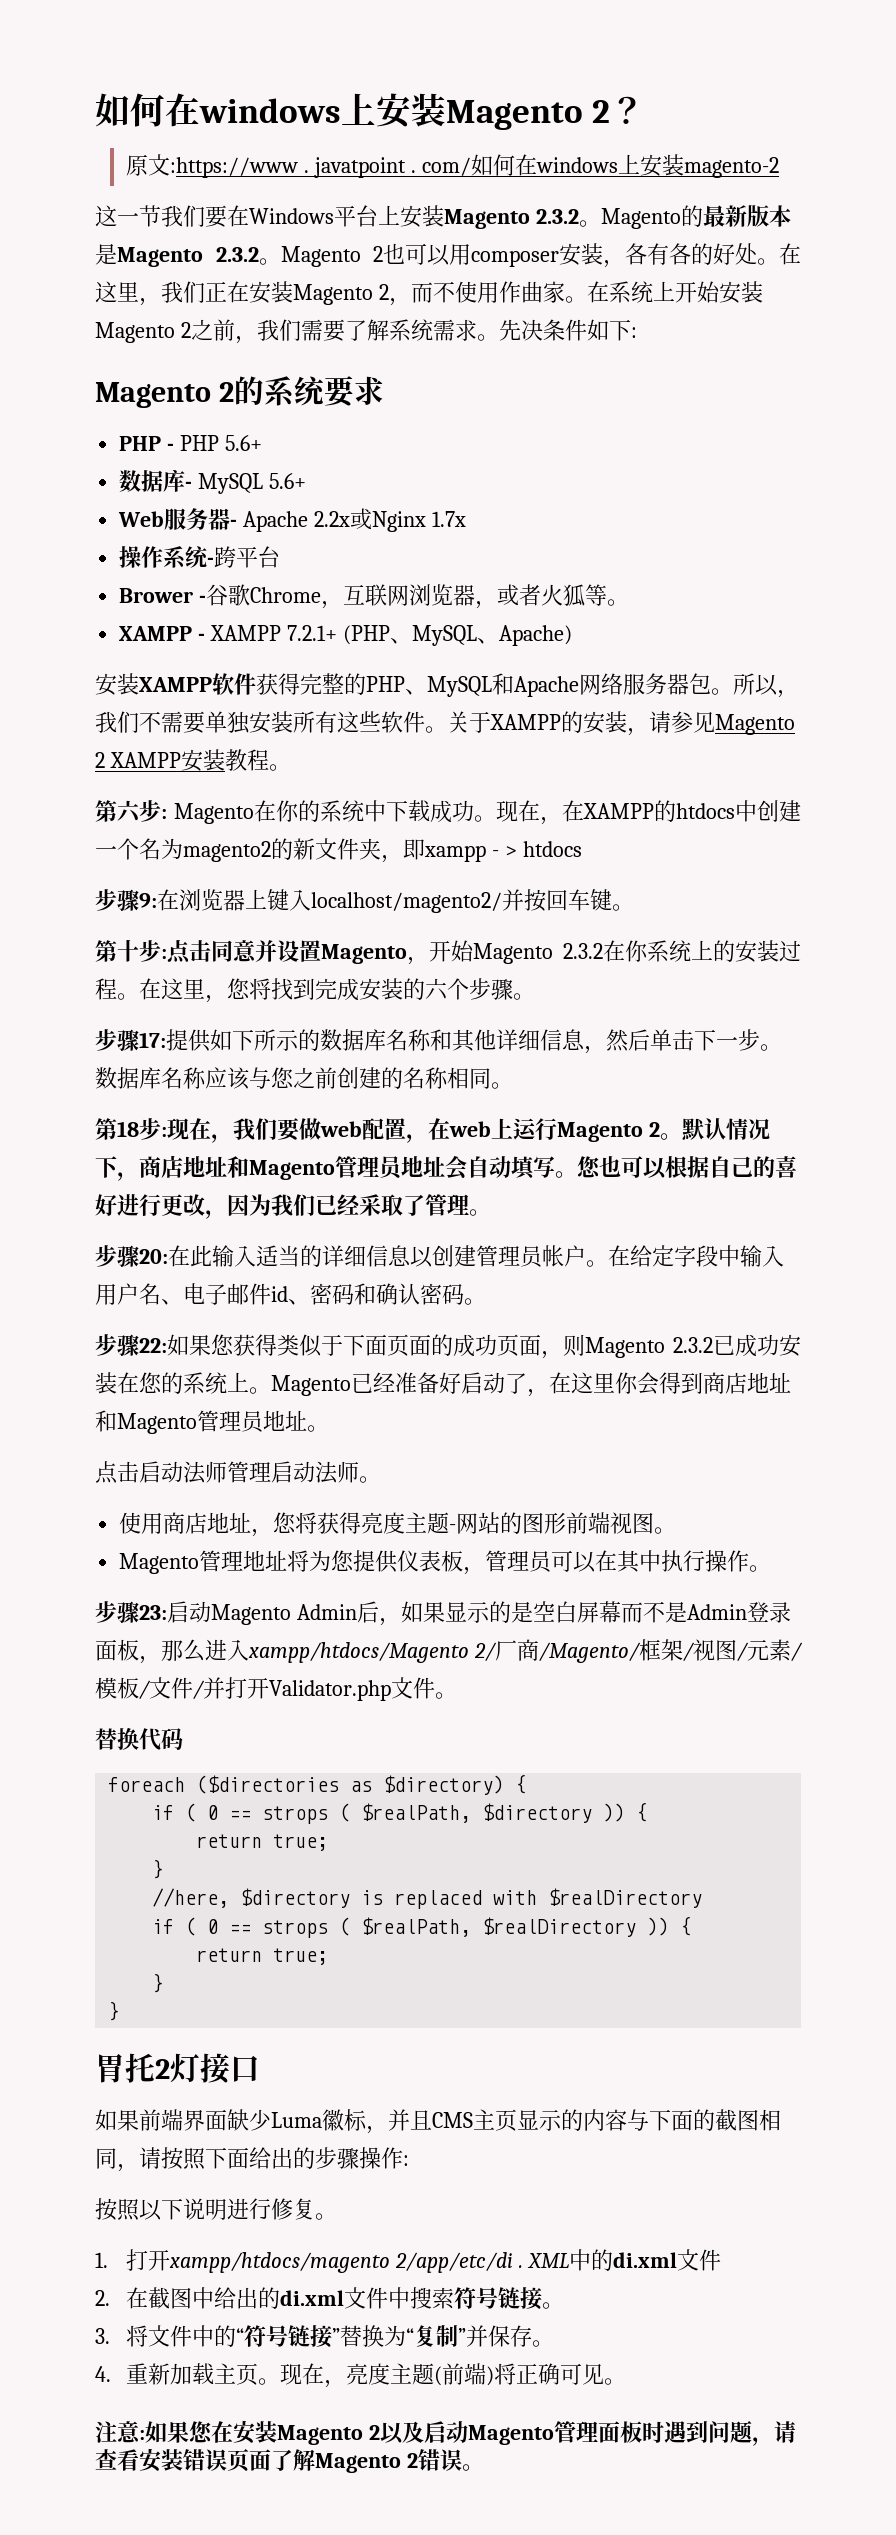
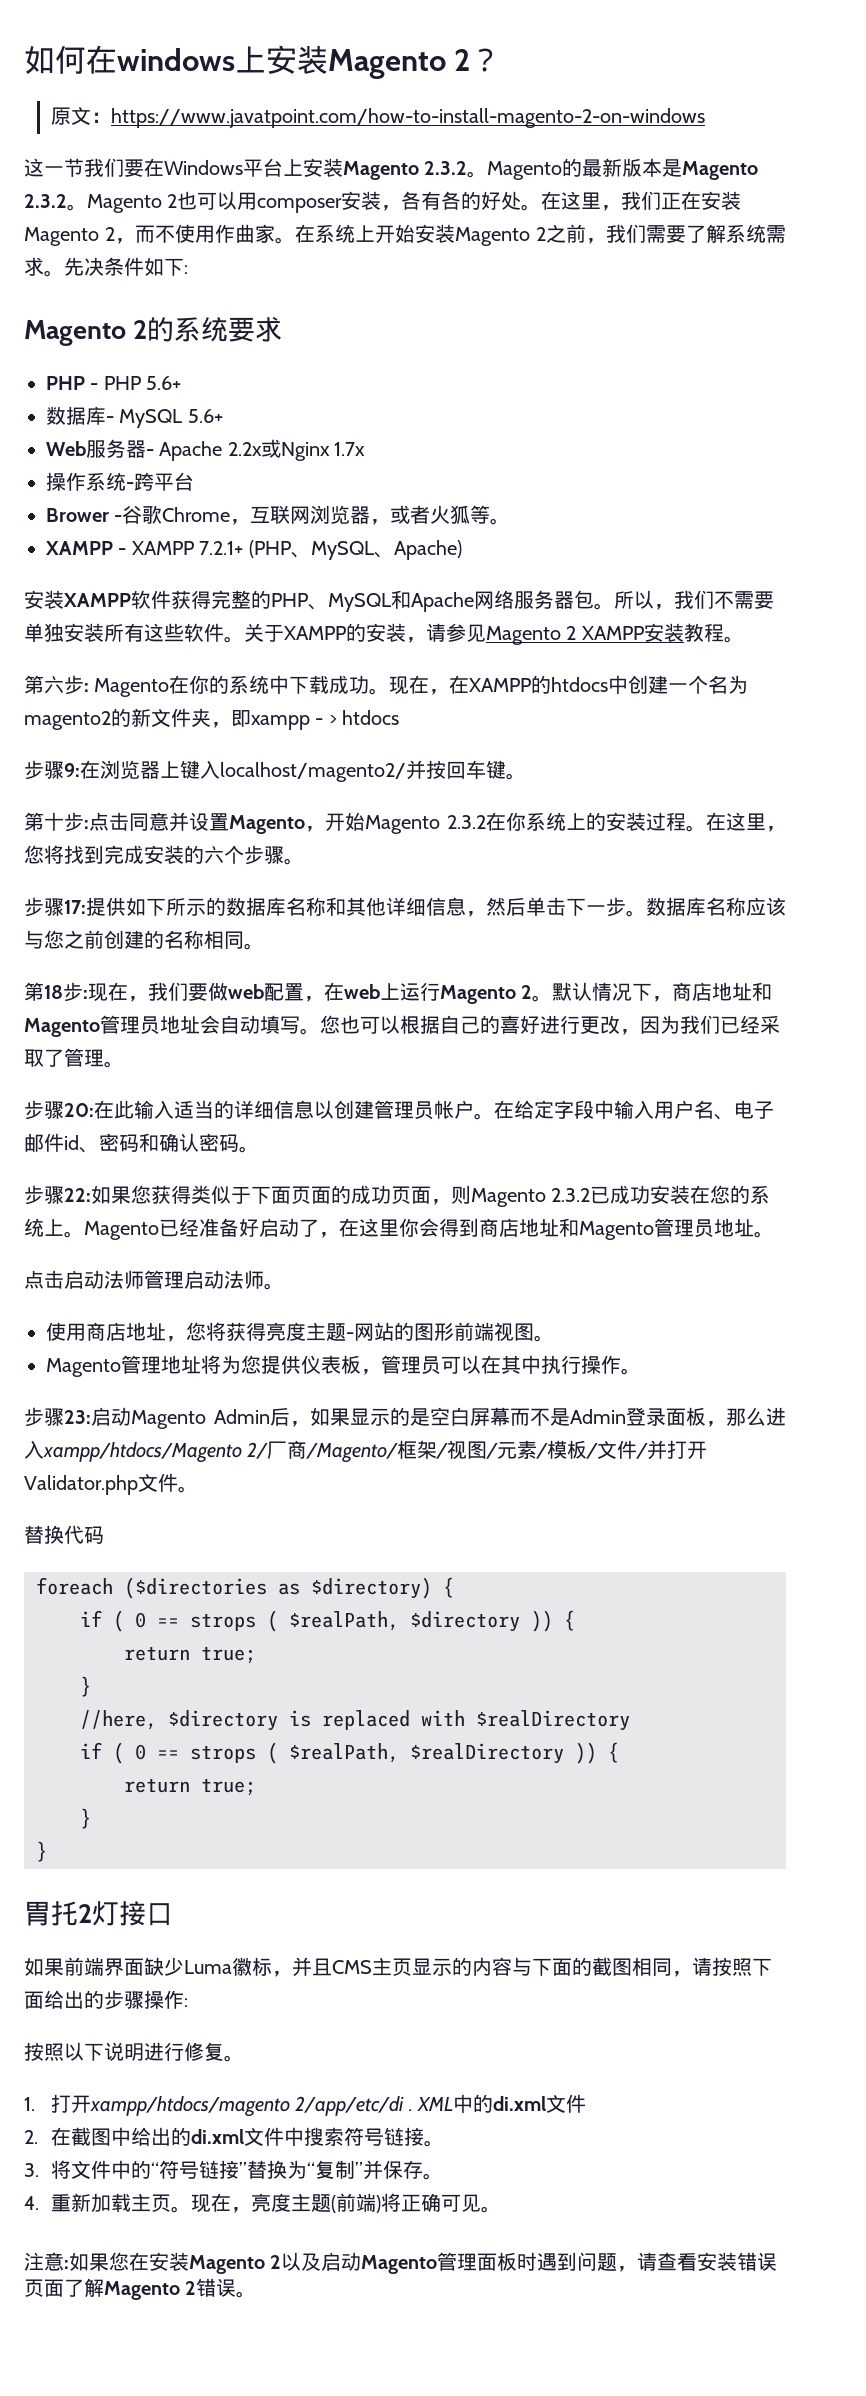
- 原文:https://www . javatpoint . com/如何在windows上安装magento-2
+ 原文：https://www.javatpoint.com/how-to-install-magento-2-on-windows

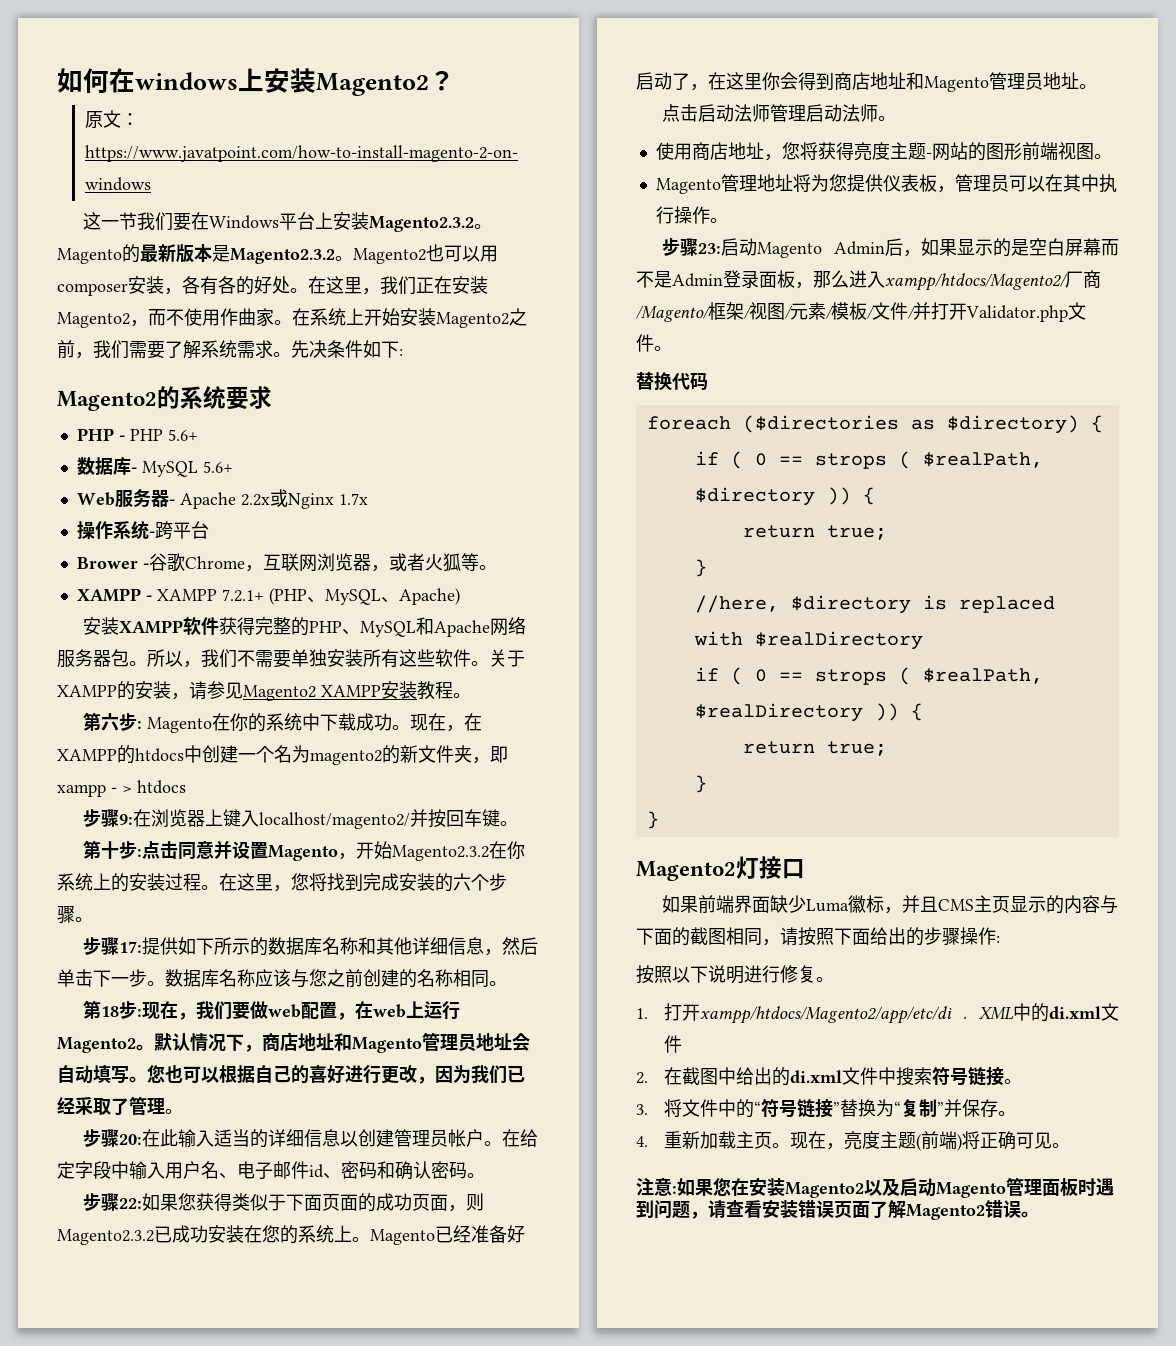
- 如何在windows上安装Magento 2？
+ 如何在windows上安装Magento2？
- 这一节我们要在Windows平台上安装Magento 2.3.2。
+ 这一节我们要在Windows平台上安装Magento2.3.2。
- Magento的最新版本是Magento 2.3.2。Magento 2也可以用composer安装，各有各的好处。
+ Magento的最新版本是Magento2.3.2。Magento2也可以用composer安装，各有各的好处。
- 在这里，我们正在安装Magento 2，而不使用作曲家。
+ 在这里，我们正在安装Magento2，而不使用作曲家。
- 在系统上开始安装Magento 2之前，我们需要了解系统需求。
+ 在系统上开始安装Magento2之前，我们需要了解系统需求。
- Magento 2的系统要求
+ Magento2的系统要求
- 关于XAMPP的安装，请参见Magento 2 XAMPP安装教程。
+ 关于XAMPP的安装，请参见Magento2 XAMPP安装教程。
- 第十步:点击同意并设置Magento，开始Magento 2.3.2在你系统上的安装过程。
+ 第十步:点击同意并设置Magento，开始Magento2.3.2在你系统上的安装过程。
- 第18步:现在，我们要做web配置，在web上运行Magento 2。
+ 第18步:现在，我们要做web配置，在web上运行Magento2。
- 步骤22:如果您获得类似于下面页面的成功页面，则Magento 2.3.2已成功安装在您的系统上。
+ 步骤22:如果您获得类似于下面页面的成功页面，则Magento2.3.2已成功安装在您的系统上。
- 步骤23:启动Magento Admin后，如果显示的是空白屏幕而不是Admin登录面板，那么进入xampp/htdocs/Magento 2/厂商/Magento/框架/视图/元素/模板/文件/并打开Validator.php文件。
+ 步骤23:启动Magento Admin后，如果显示的是空白屏幕而不是Admin登录面板，那么进入xampp/htdocs/Magento2/厂商/Magento/框架/视图/元素/模板/文件/并打开Validator.php文件。
- 胃托2灯接口
+ Magento2灯接口
- 1.打开xampp/htdocs/magento 2/app/etc/di .
+ 1.打开xampp/htdocs/Magento2/app/etc/di .
- 注意:如果您在安装Magento 2以及启动Magento管理面板时遇到问题，请查看安装错误页面了解Magento 2错误。
+ 注意:如果您在安装Magento2以及启动Magento管理面板时遇到问题，请查看安装错误页面了解Magento2错误。

